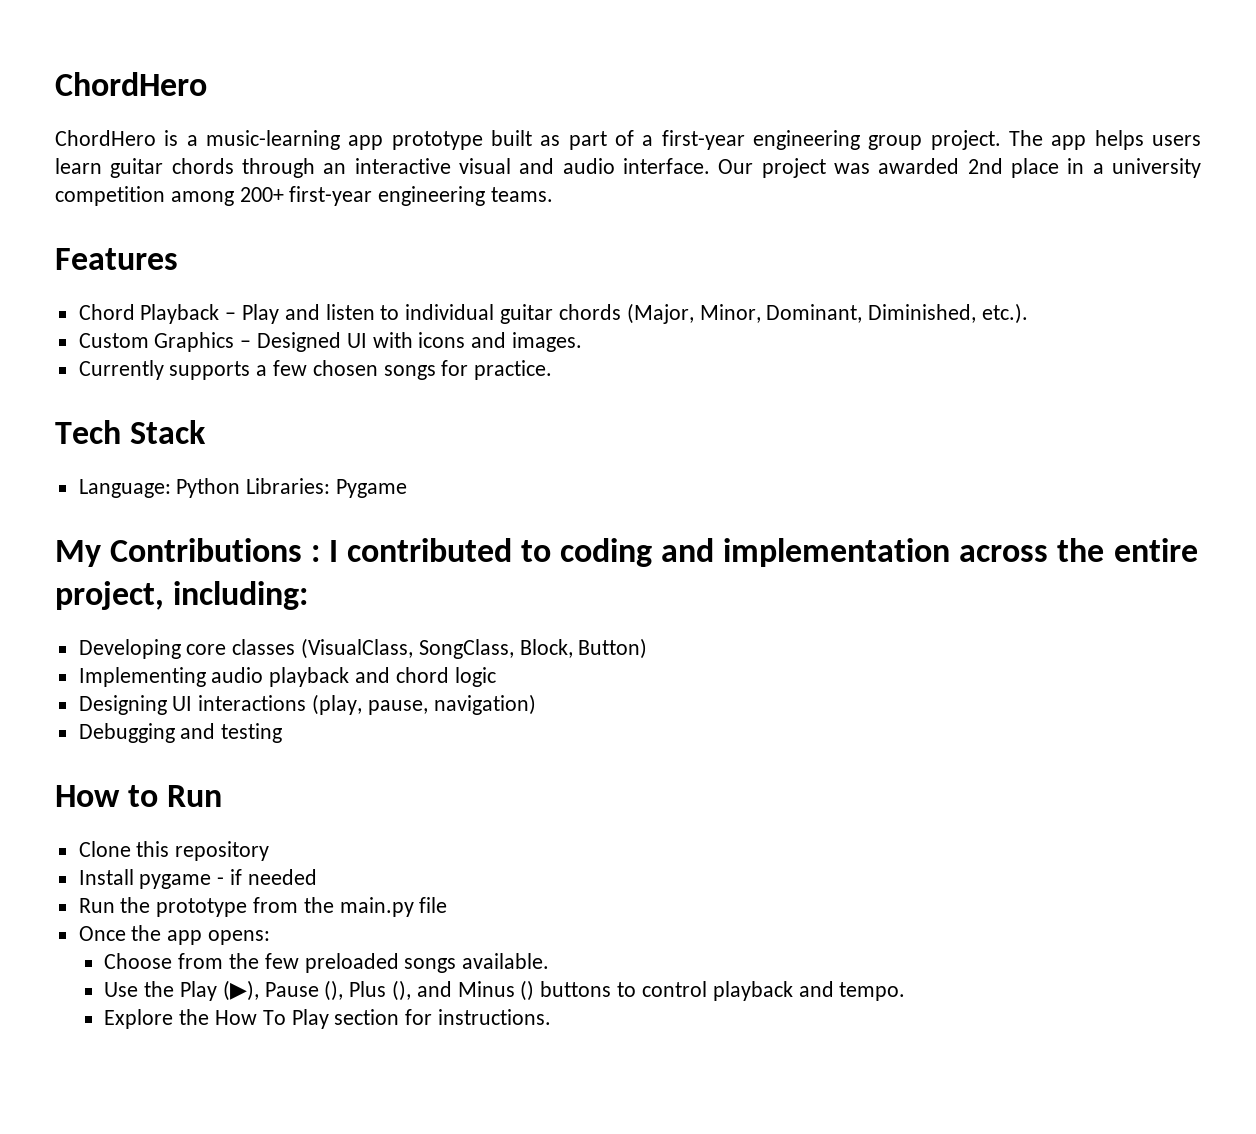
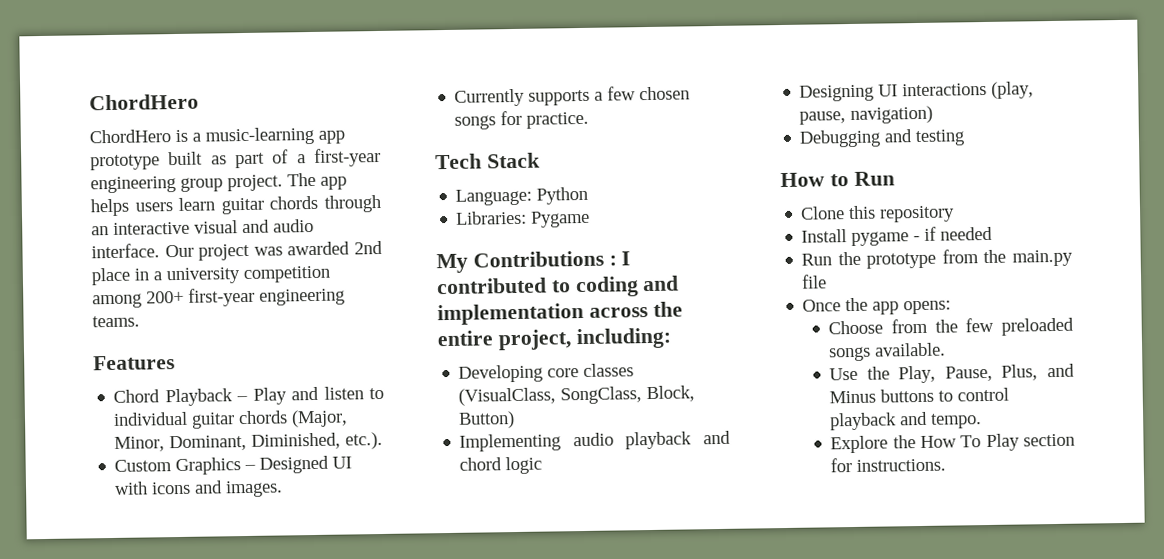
- Language: Python Libraries: Pygame
+ Language: Python
+ Libraries: Pygame
- Use the Play (▶), Pause (), Plus (), and Minus () buttons to control playback and tempo.
+ Use the Play, Pause, Plus, and Minus buttons to control playback and tempo.

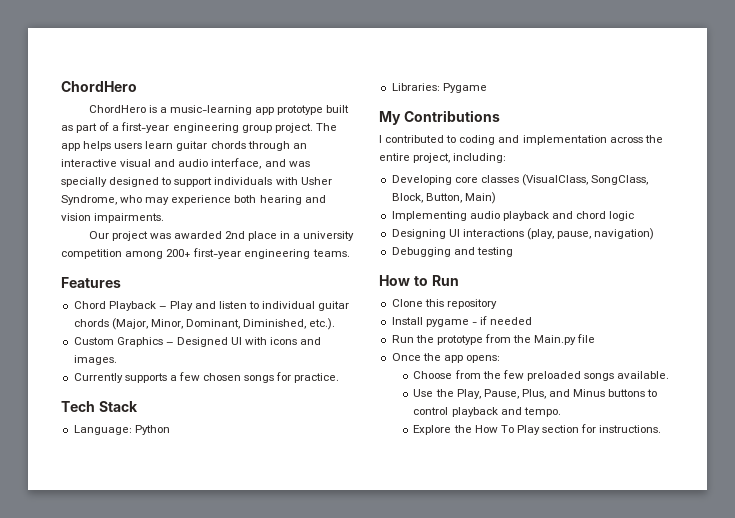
- The app helps users learn guitar chords through an interactive visual and audio interface. Our project was awarded 2nd place in a university competition among 200+ first-year engineering teams.
+ The app helps users learn guitar chords through an interactive visual and audio interface, and was specially designed to support individuals with Usher Syndrome, who may experience both hearing and vision impairments.
+ Our project was awarded 2nd place in a university competition among 200+ first-year engineering teams.
- My Contributions : I contributed to coding and implementation across the entire project, including:
+ My Contributions
+ I contributed to coding and implementation across the entire project, including:
- Developing core classes (VisualClass, SongClass, Block, Button)
+ Developing core classes (VisualClass, SongClass, Block, Button, Main)
- Run the prototype from the main.py file
+ Run the prototype from the Main.py file

